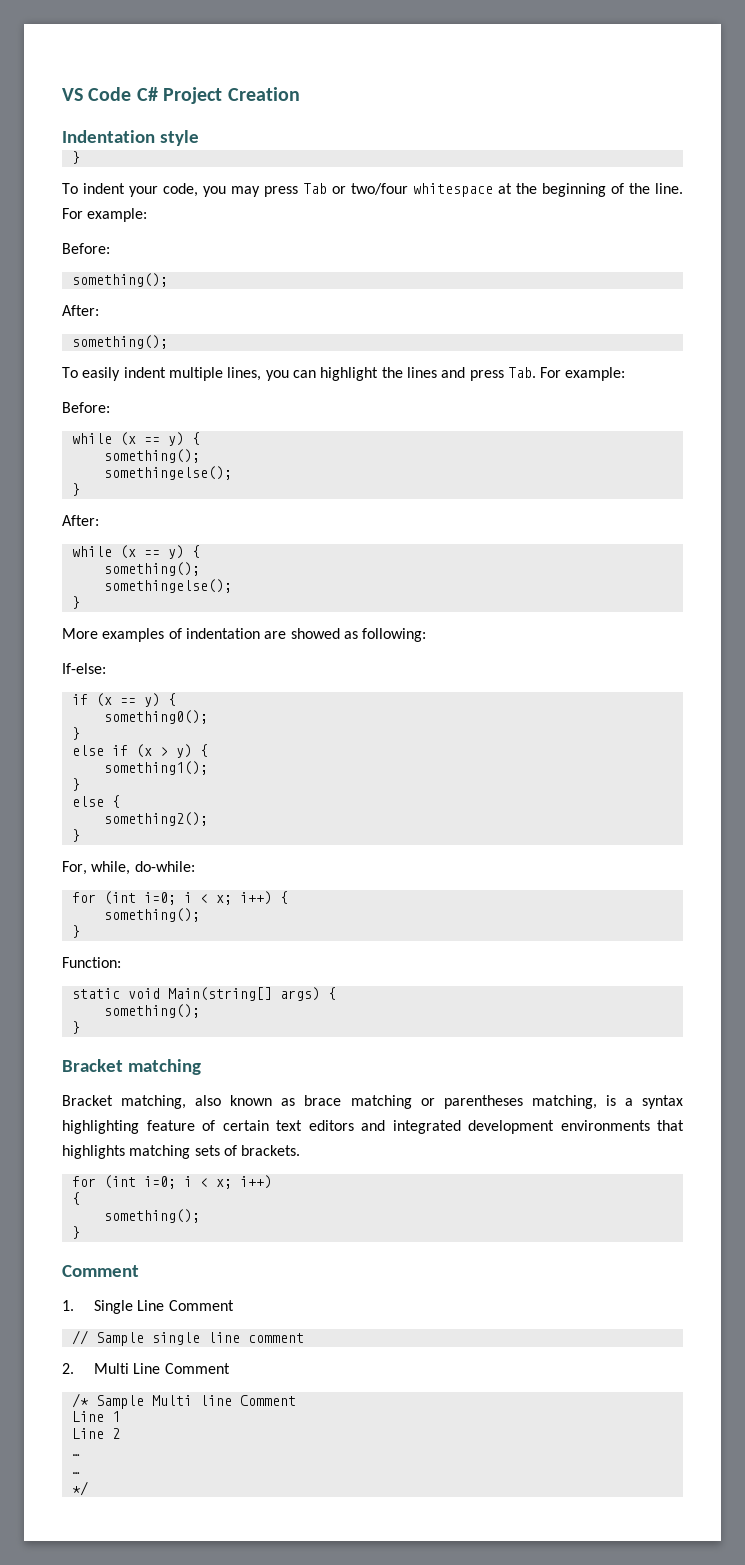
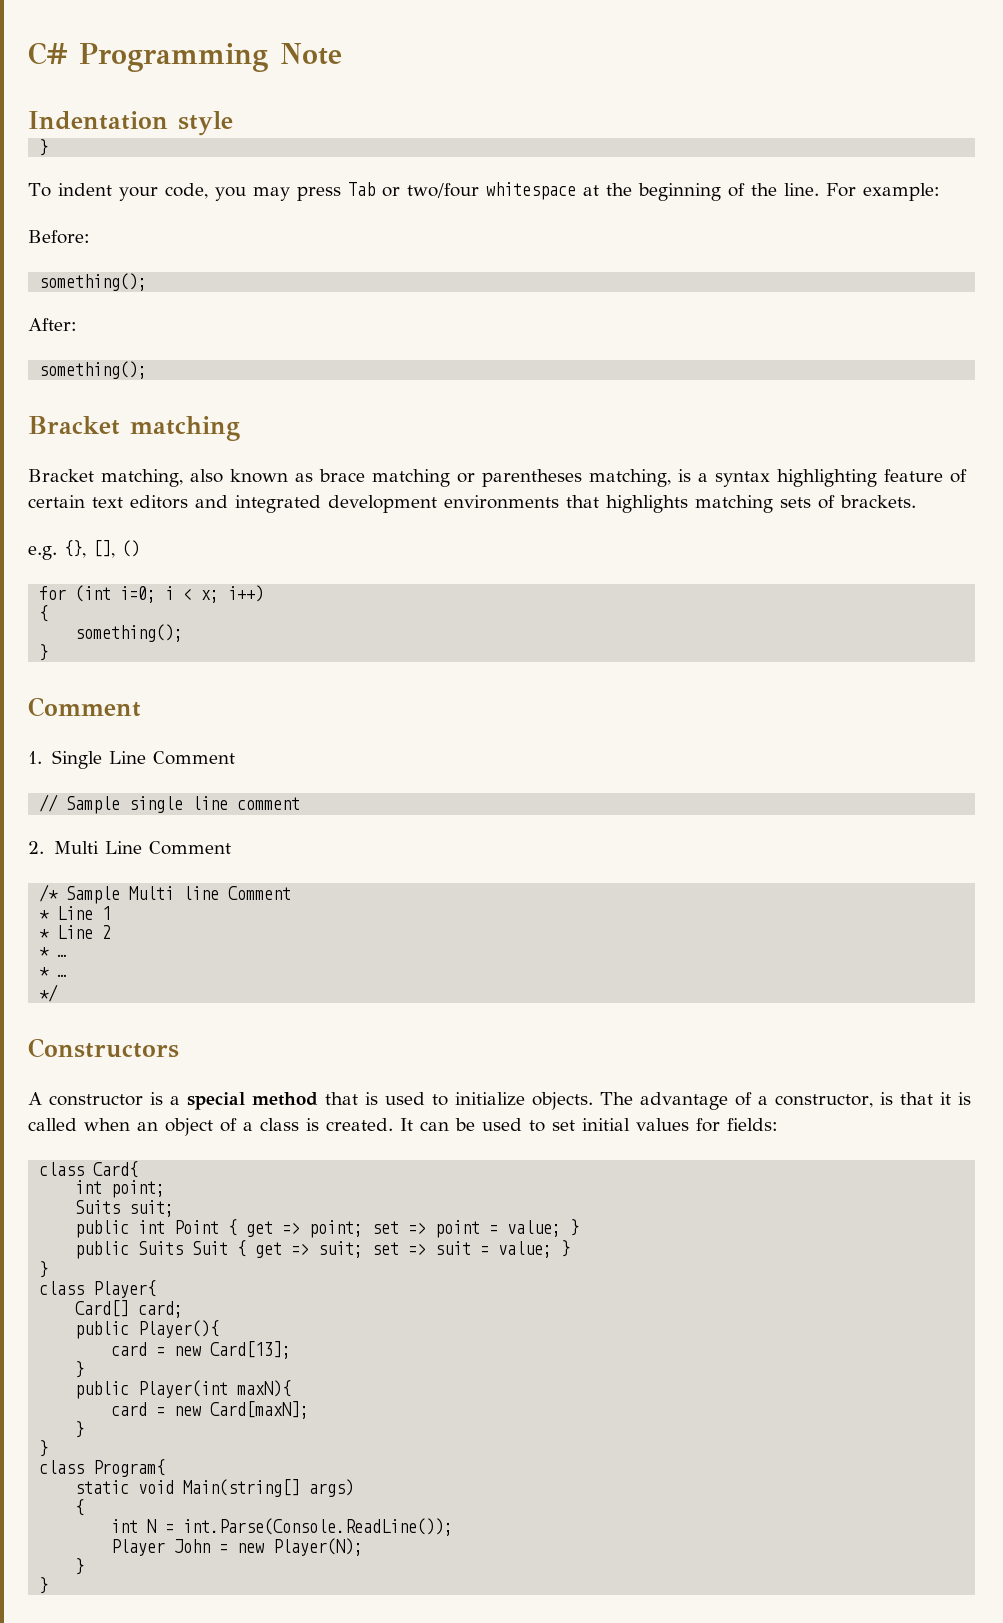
- VS Code C# Project Creation
+ C# Programming Note
- To easily indent multiple lines, you can highlight the lines and press Tab. For example:
- Before:
- while (x == y) {
- something();
- somethingelse();
- }
- After:
- while (x == y) {
- something();
- somethingelse();
- }
- More examples of indentation are showed as following:
- If-else:
- if (x == y) {
- something0();
- }
- else if (x > y) {
- something1();
- }
- else {
- something2();
- }
- For, while, do-while:
- for (int i=0; i < x; i++) {
- something();
- }
- Function:
- static void Main(string[] args) {
- something();
- }
+ e.g. {}, [], ()
- Line 1
+ * Line 1
- Line 2
- …
- …
+ * Line 2
+ * …
+ * …
+ Constructors
+ A constructor is a special method that is used to initialize objects. The advantage of a constructor, is that it is called when an object of a class is created. It can be used to set initial values for fields:
+ class Card{
+ int point;
+ Suits suit;
+ public int Point { get => point; set => point = value; }
+ public Suits Suit { get => suit; set => suit = value; }
+ }
+ class Player{
+ Card[] card;
+ public Player(){
+ card = new Card[13];
+ }
+ public Player(int maxN){
+ card = new Card[maxN];
+ }
+ }
+ class Program{
+ static void Main(string[] args)
+ {
+ int N = int.Parse(Console.ReadLine());
+ Player John = new Player(N);
+ }
+ }

